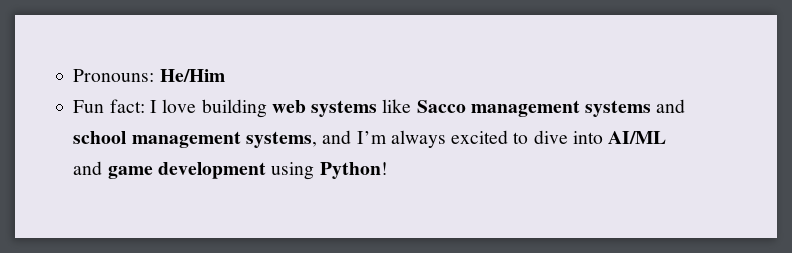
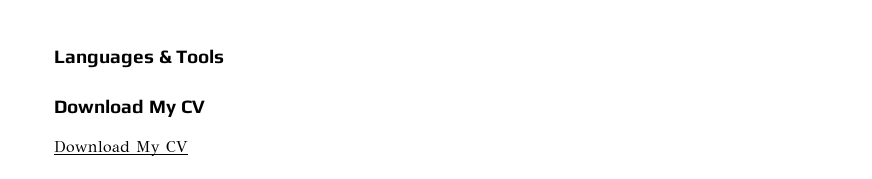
- Pronouns: He/Him
- Fun fact: I love building web systems like Sacco management systems and school management systems, and I’m always excited to dive into AI/ML and game development using Python!
+ Languages & Tools
+ Download My CV
+ Download My CV

